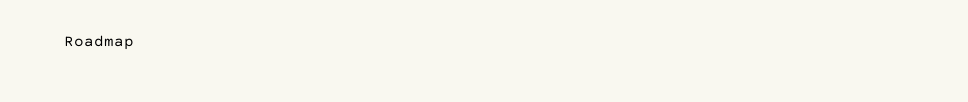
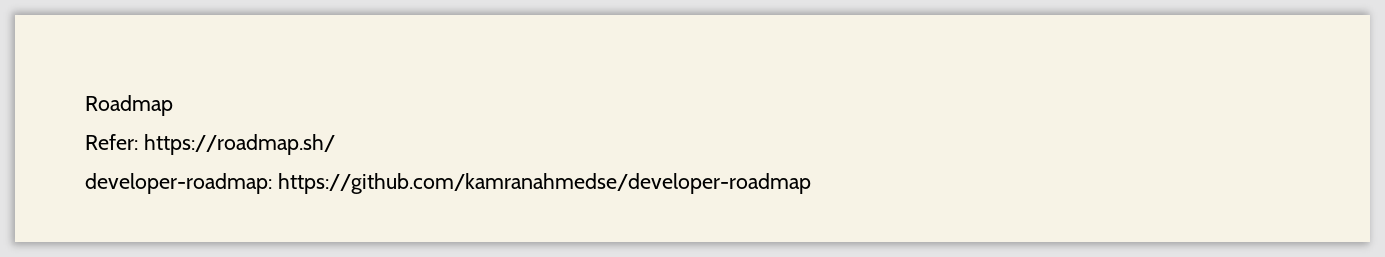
+ Refer: https://roadmap.sh/
+ developer-roadmap: https://github.com/kamranahmedse/developer-roadmap

